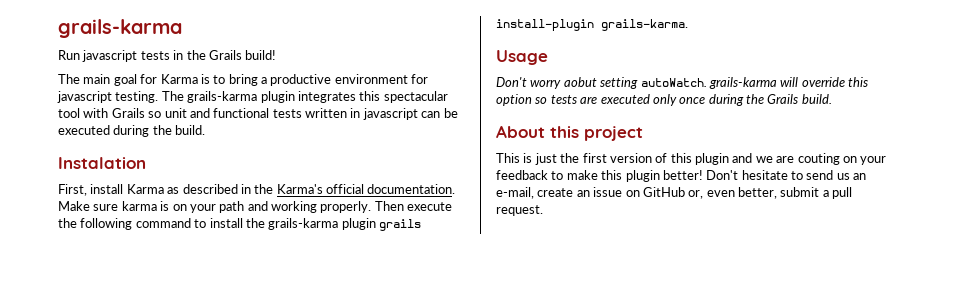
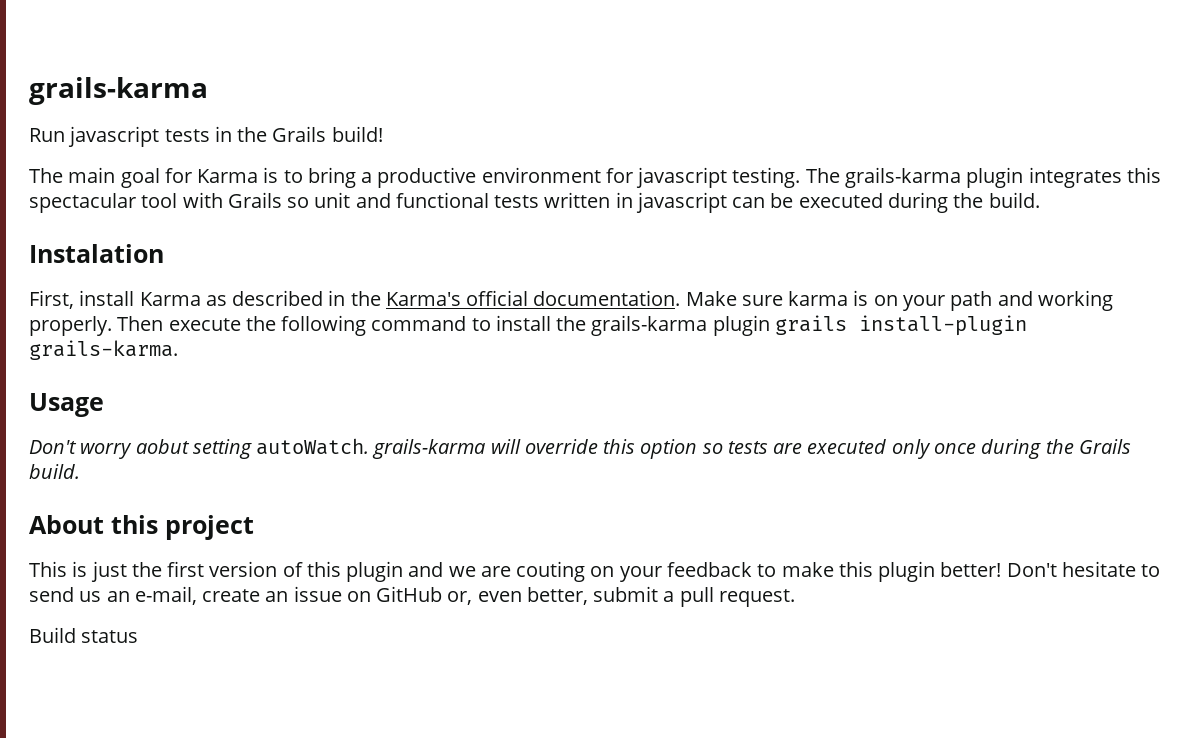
+ Build status

